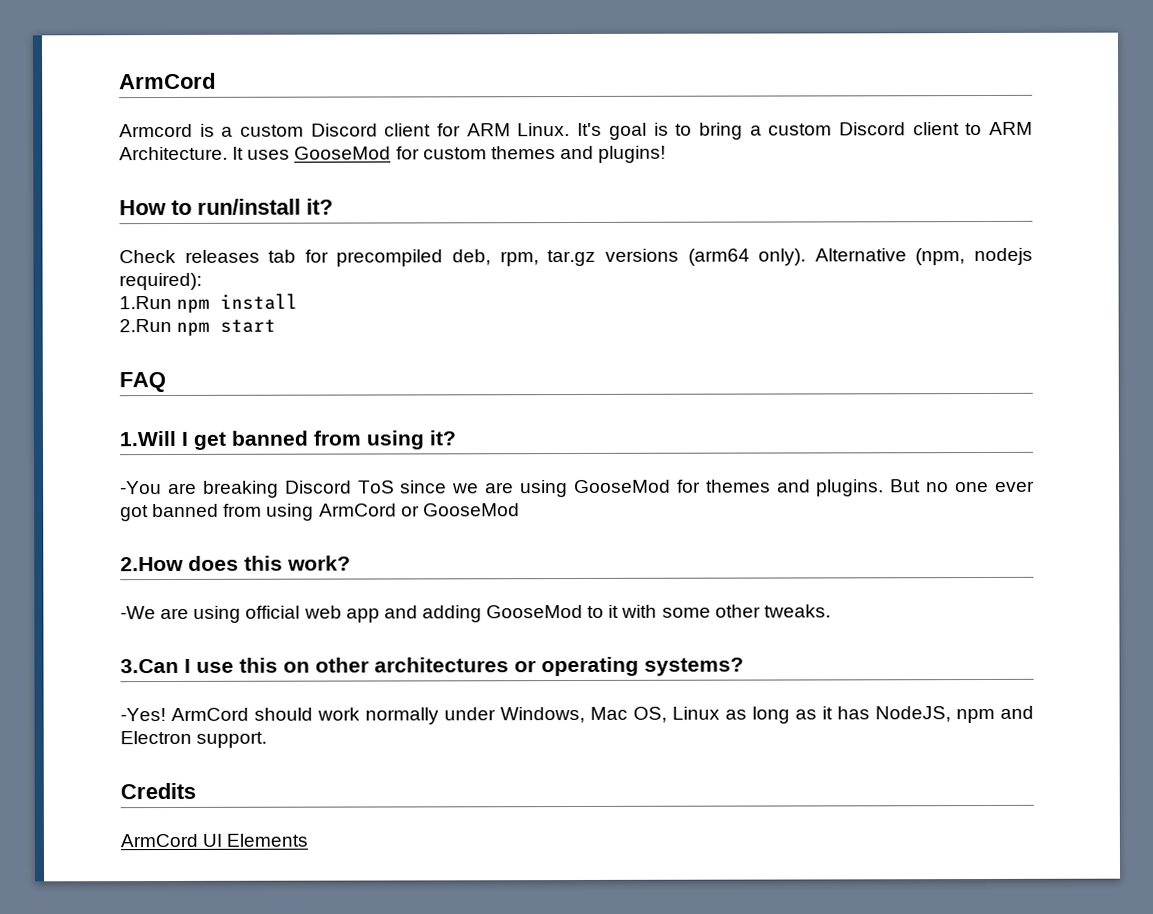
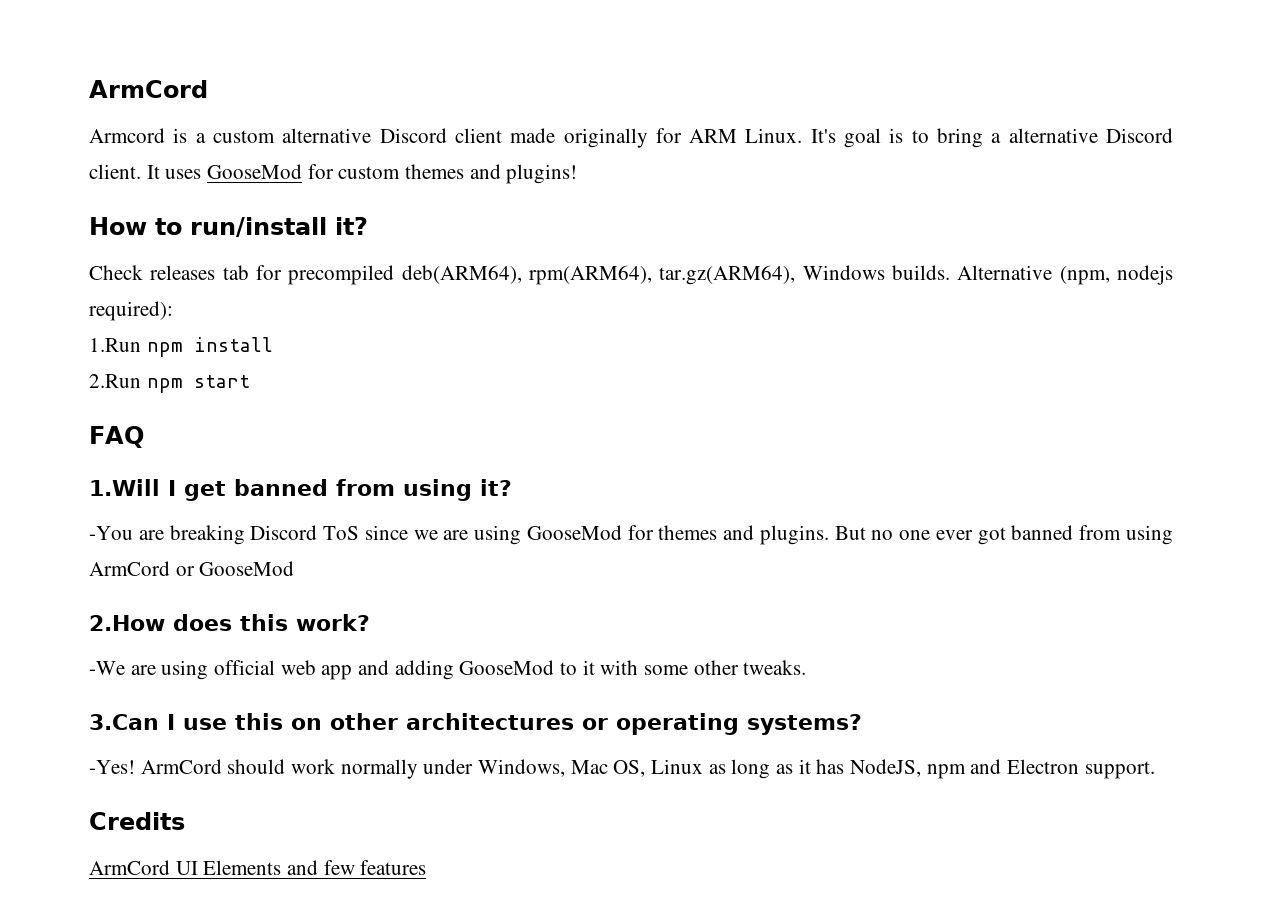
- Armcord is a custom Discord client for ARM Linux.
+ Armcord is a custom alternative Discord client made originally for ARM Linux.
- It's goal is to bring a custom Discord client to ARM Architecture.
+ It's goal is to bring a alternative Discord client.
- Check releases tab for precompiled deb, rpm, tar.gz versions (arm64 only).
+ Check releases tab for precompiled deb(ARM64), rpm(ARM64), tar.gz(ARM64), Windows builds.
- ArmCord UI Elements
+ ArmCord UI Elements and few features

